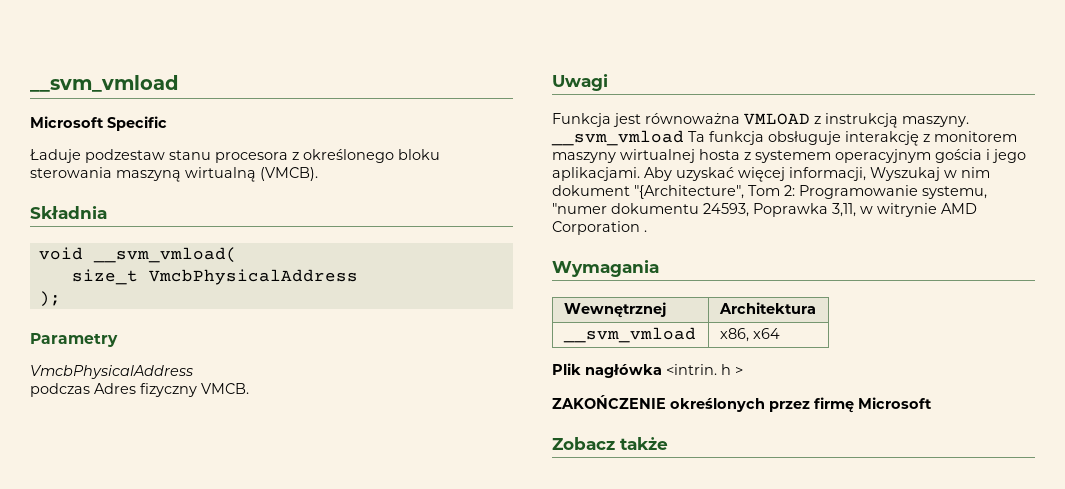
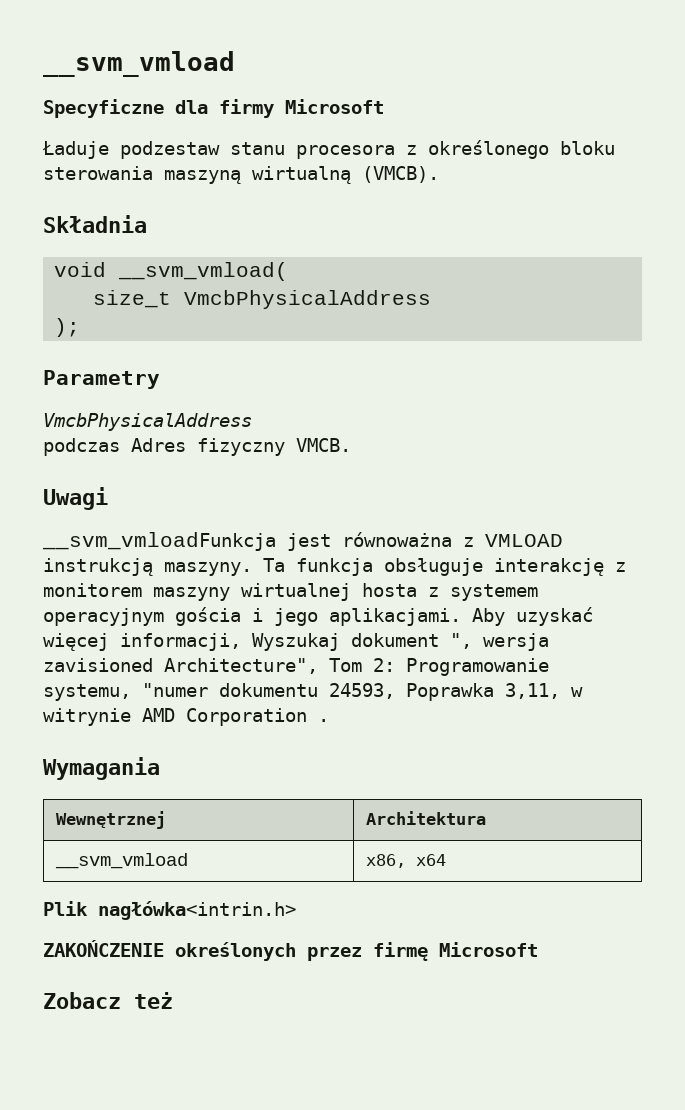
- Microsoft Specific
+ Specyficzne dla firmy Microsoft
- Funkcja jest równoważna VMLOAD z instrukcją maszyny.
+ __svm_vmloadFunkcja jest równoważna z VMLOAD instrukcją maszyny.
- __svm_vmload Ta funkcja obsługuje interakcję z monitorem maszyny wirtualnej hosta z systemem operacyjnym gościa i jego aplikacjami.
+ Ta funkcja obsługuje interakcję z monitorem maszyny wirtualnej hosta z systemem operacyjnym gościa i jego aplikacjami.
- Aby uzyskać więcej informacji, Wyszukaj w nim dokument "{Architecture", Tom 2: Programowanie systemu, "numer dokumentu 24593, Poprawka 3,11, w witrynie AMD Corporation .
+ Aby uzyskać więcej informacji, Wyszukaj dokument ", wersja zavisioned Architecture", Tom 2: Programowanie systemu, "numer dokumentu 24593, Poprawka 3,11, w witrynie AMD Corporation .
- Plik nagłówka <intrin. h >
+ Plik nagłówka<intrin.h>
- Zobacz także
+ Zobacz też

